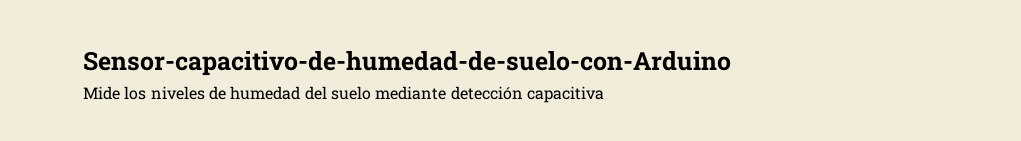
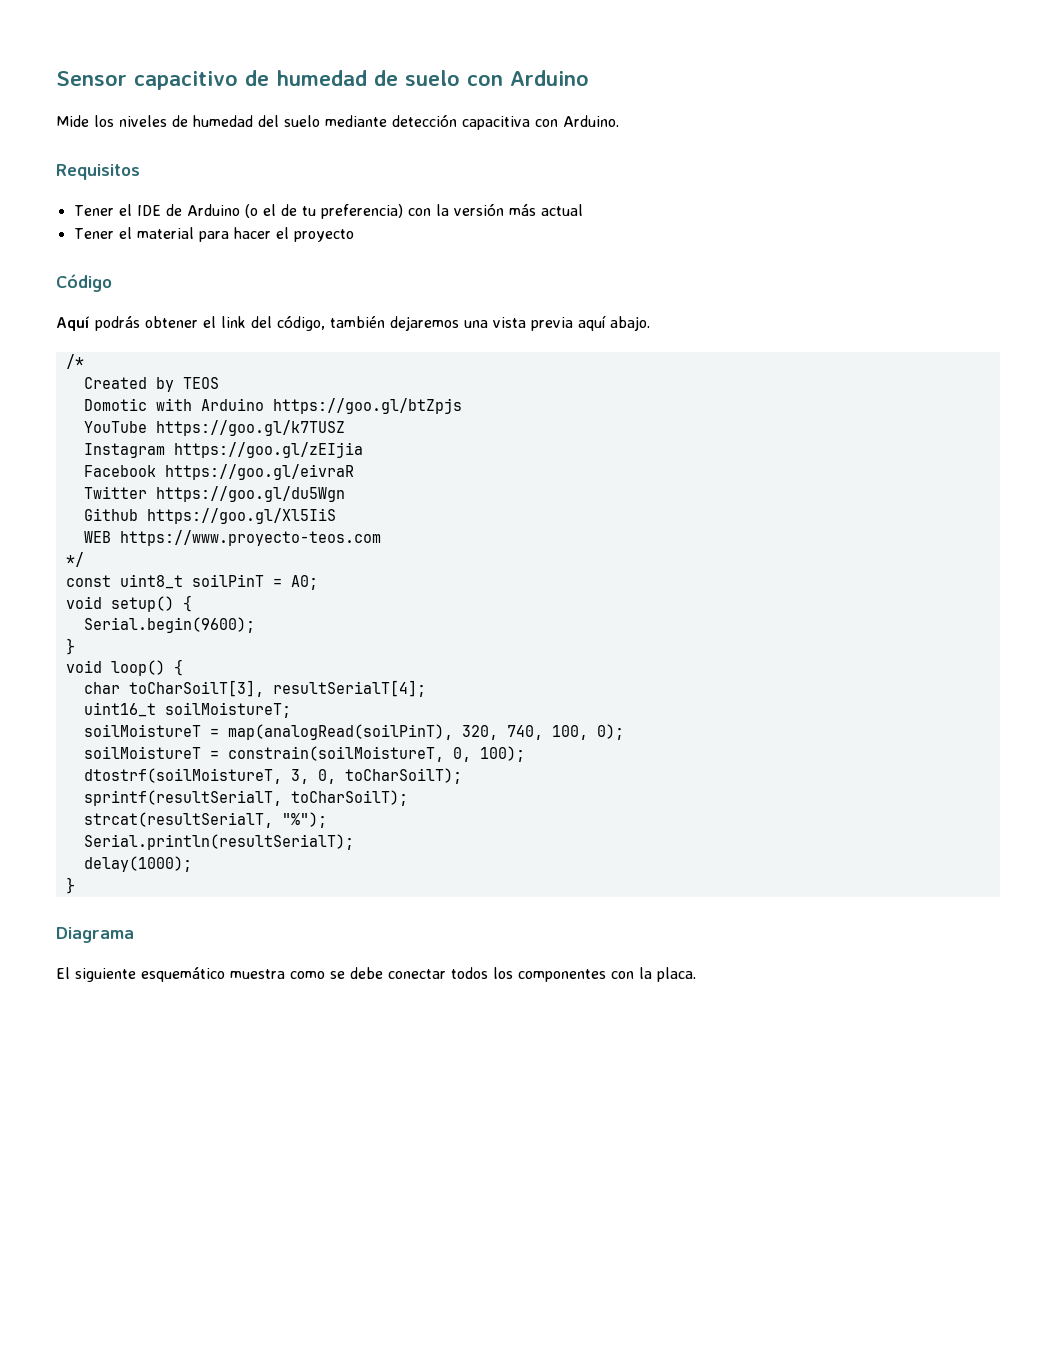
- Sensor-capacitivo-de-humedad-de-suelo-con-Arduino
+ Sensor capacitivo de humedad de suelo con Arduino
- Mide los niveles de humedad del suelo mediante detección capacitiva
+ Mide los niveles de humedad del suelo mediante detección capacitiva con Arduino.
+ Requisitos
+ Tener el IDE de Arduino (o el de tu preferencia) con la versión más actual
+ Tener el material para hacer el proyecto
+ Código
+ Aquí podrás obtener el link del código, también dejaremos una vista previa aquí abajo.
+ /*
+ Created by TEOS
+ Domotic with Arduino https://goo.gl/btZpjs
+ YouTube https://goo.gl/k7TUSZ
+ Instagram https://goo.gl/zEIjia
+ Facebook https://goo.gl/eivraR
+ Twitter https://goo.gl/du5Wgn
+ Github https://goo.gl/Xl5IiS
+ WEB https://www.proyecto-teos.com
+ */
+ const uint8_t soilPinT = A0;
+ void setup() {
+ Serial.begin(9600);
+ }
+ void loop() {
+ char toCharSoilT[3], resultSerialT[4];
+ uint16_t soilMoistureT;
+ soilMoistureT = map(analogRead(soilPinT), 320, 740, 100, 0);
+ soilMoistureT = constrain(soilMoistureT, 0, 100);
+ dtostrf(soilMoistureT, 3, 0, toCharSoilT);
+ sprintf(resultSerialT, toCharSoilT);
+ strcat(resultSerialT, "%");
+ Serial.println(resultSerialT);
+ delay(1000);
+ }
+ Diagrama
+ El siguiente esquemático muestra como se debe conectar todos los componentes con la placa.

